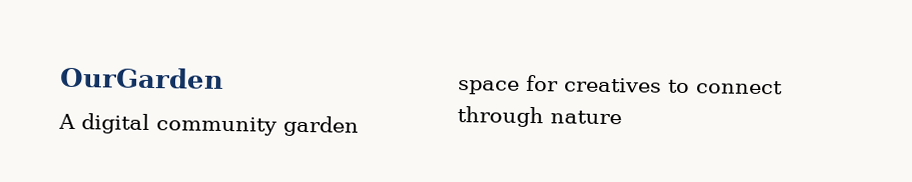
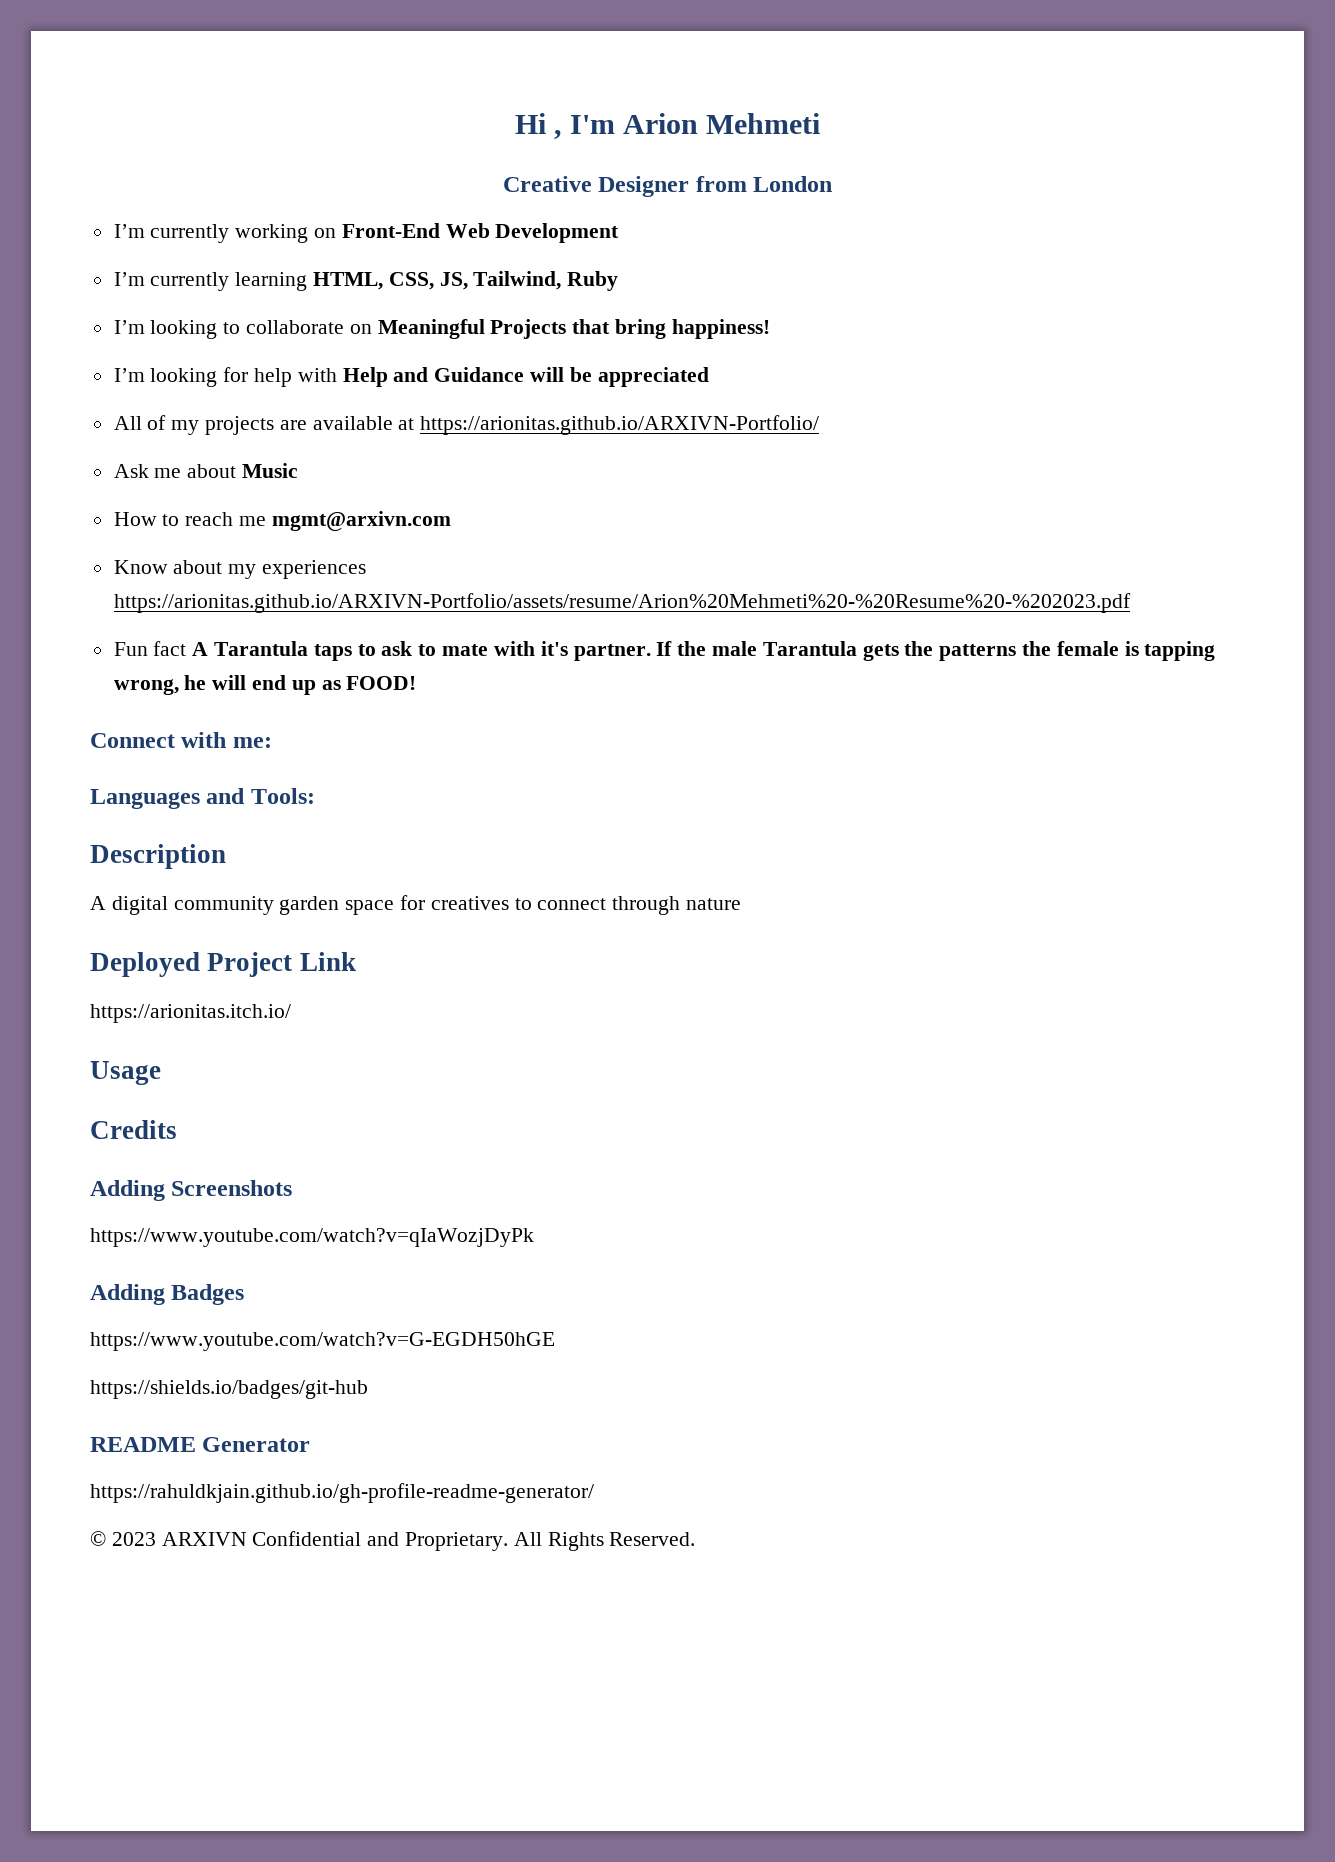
- OurGarden
+ Hi , I'm Arion Mehmeti
+ Creative Designer from London
+ I’m currently working on Front-End Web Development
+ I’m currently learning HTML, CSS, JS, Tailwind, Ruby
+ I’m looking to collaborate on Meaningful Projects that bring happiness!
+ I’m looking for help with Help and Guidance will be appreciated
+ All of my projects are available at https://arionitas.github.io/ARXIVN-Portfolio/
+ Ask me about Music
+ How to reach me mgmt@arxivn.com
+ Know about my experiences https://arionitas.github.io/ARXIVN-Portfolio/assets/resume/Arion%20Mehmeti%20-%20Resume%20-%202023.pdf
+ Fun fact A Tarantula taps to ask to mate with it's partner. If the male Tarantula gets the patterns the female is tapping wrong, he will end up as FOOD!
+ Connect with me:
+ Languages and Tools:
+ Description
+ Deployed Project Link
+ https://arionitas.itch.io/
+ Usage
+ Credits
+ Adding Screenshots
+ https://www.youtube.com/watch?v=qIaWozjDyPk
+ Adding Badges
+ https://www.youtube.com/watch?v=G-EGDH50hGE
+ https://shields.io/badges/git-hub
+ README Generator
+ https://rahuldkjain.github.io/gh-profile-readme-generator/
+ © 2023 ARXIVN Confidential and Proprietary. All Rights Reserved.

